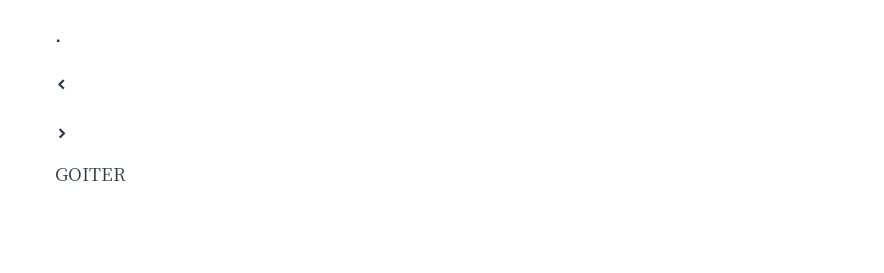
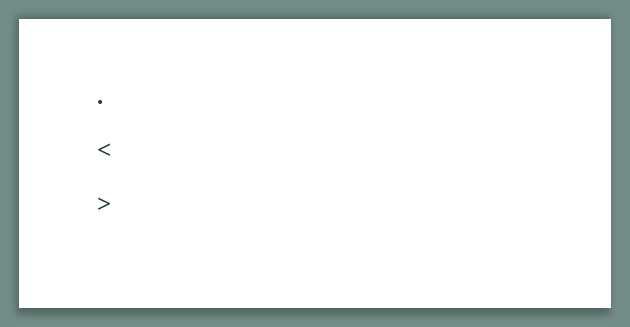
- GOITER

